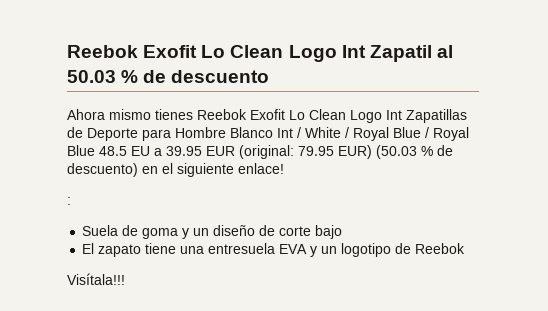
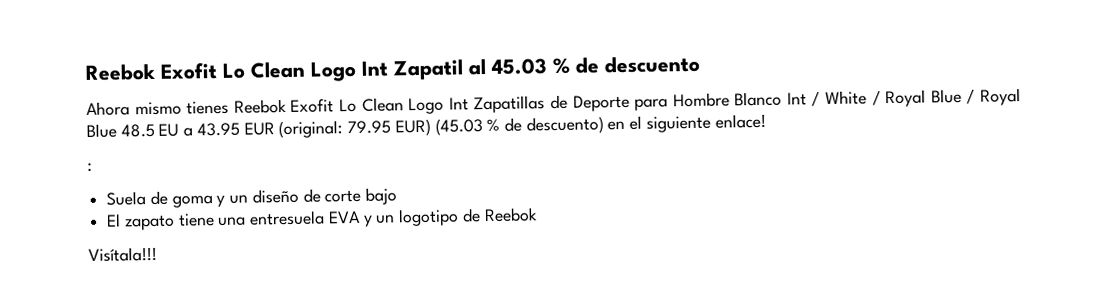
- Reebok Exofit Lo Clean Logo Int Zapatil al 50.03 % de descuento
+ Reebok Exofit Lo Clean Logo Int Zapatil al 45.03 % de descuento
- Ahora mismo tienes Reebok Exofit Lo Clean Logo Int Zapatillas de Deporte para Hombre Blanco Int / White / Royal Blue / Royal Blue 48.5 EU a 39.95 EUR (original: 79.95 EUR) (50.03 % de descuento) en el siguiente enlace!
+ Ahora mismo tienes Reebok Exofit Lo Clean Logo Int Zapatillas de Deporte para Hombre Blanco Int / White / Royal Blue / Royal Blue 48.5 EU a 43.95 EUR (original: 79.95 EUR) (45.03 % de descuento) en el siguiente enlace!

